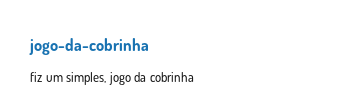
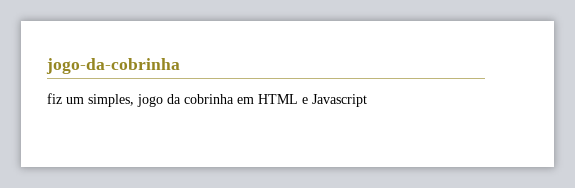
- fiz um simples, jogo da cobrinha
+ fiz um simples, jogo da cobrinha em HTML e Javascript

